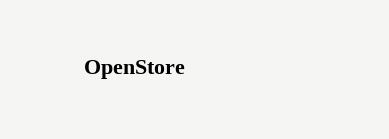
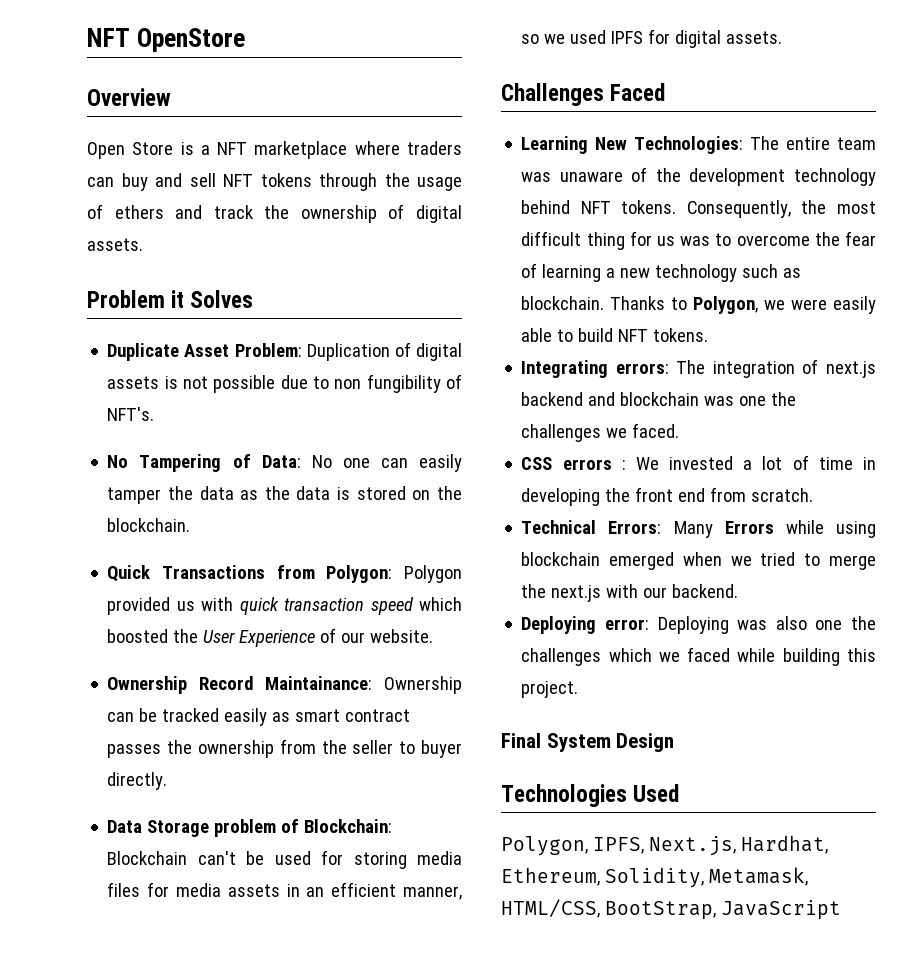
- OpenStore
+ NFT OpenStore
+ Overview
+ Open Store is a NFT marketplace where traders can buy and sell NFT tokens through the usage of ethers and track the ownership of digital assets.
+ Problem it Solves
+ Duplicate Asset Problem: Duplication of digital assets is not possible due to non fungibility of NFT's.
+ No Tampering of Data: No one can easily tamper the data as the data is stored on the blockchain.
+ Quick Transactions from Polygon: Polygon provided us with quick transaction speed which boosted the User Experience of our website.
+ Ownership Record Maintainance: Ownership can be tracked easily as smart contract passes the ownership from the seller to buyer directly.
+ Data Storage problem of Blockchain: Blockchain can't be used for storing media files for media assets in an efficient manner, so we used IPFS for digital assets.
+ Challenges Faced
+ Learning New Technologies: The entire team was unaware of the development technology behind NFT tokens. Consequently, the most difficult thing for us was to overcome the fear of learning a new technology such as blockchain. Thanks to Polygon, we were easily able to build NFT tokens.
+ Integrating errors: The integration of next.js backend and blockchain was one the challenges we faced.
+ CSS errors : We invested a lot of time in developing the front end from scratch.
+ Technical Errors: Many Errors while using blockchain emerged when we tried to merge the next.js with our backend.
+ Deploying error: Deploying was also one the challenges which we faced while building this project.
+ Final System Design
+ Technologies Used
+ Polygon, IPFS, Next.js, Hardhat, Ethereum, Solidity, Metamask, HTML/CSS, BootStrap, JavaScript

